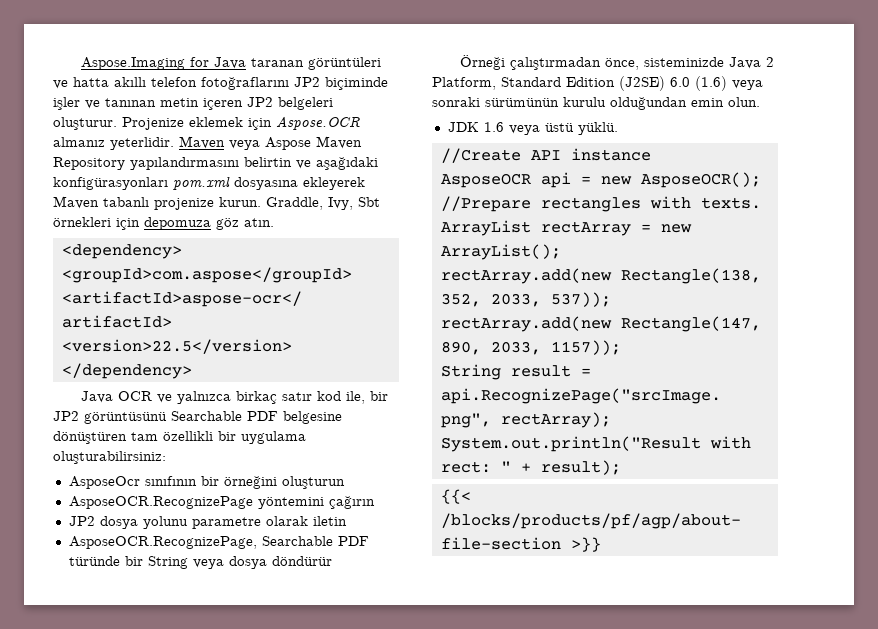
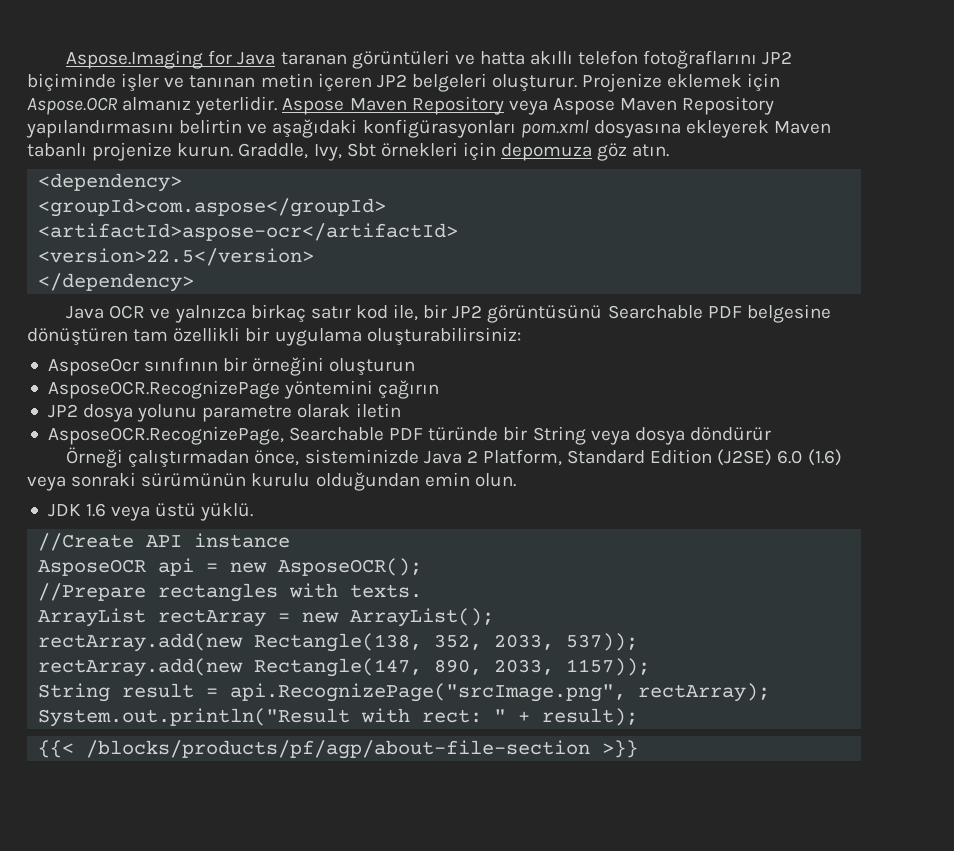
- Maven veya Aspose Maven Repository yapılandırmasını belirtin ve aşağıdaki konfigürasyonları pom.xml dosyasına ekleyerek Maven tabanlı projenize kurun.
+ Aspose Maven Repository veya Aspose Maven Repository yapılandırmasını belirtin ve aşağıdaki konfigürasyonları pom.xml dosyasına ekleyerek Maven tabanlı projenize kurun.

